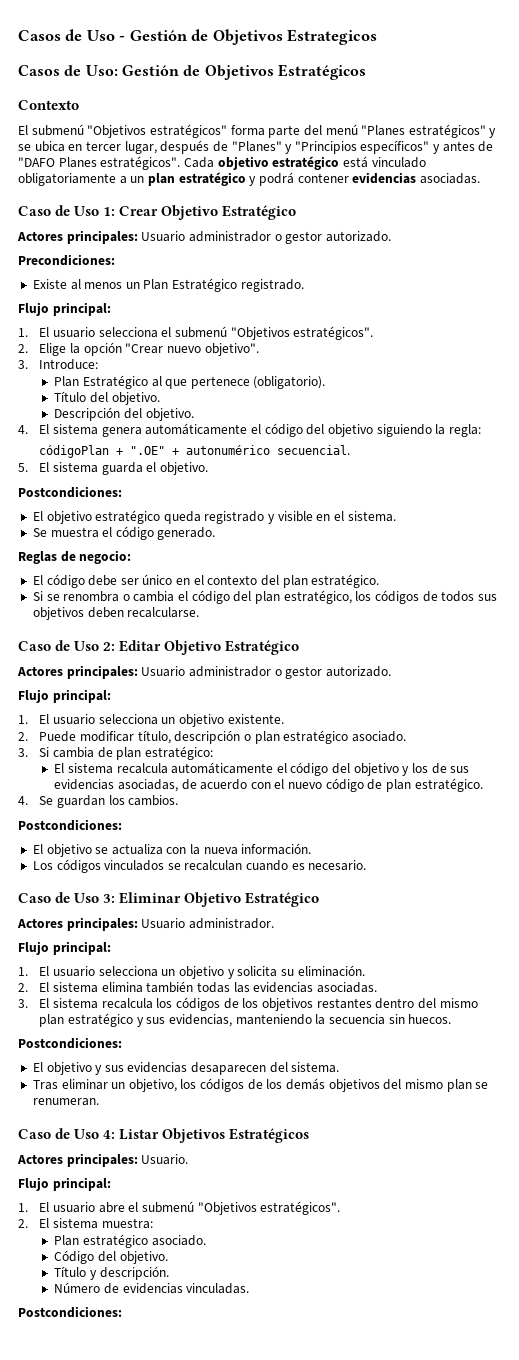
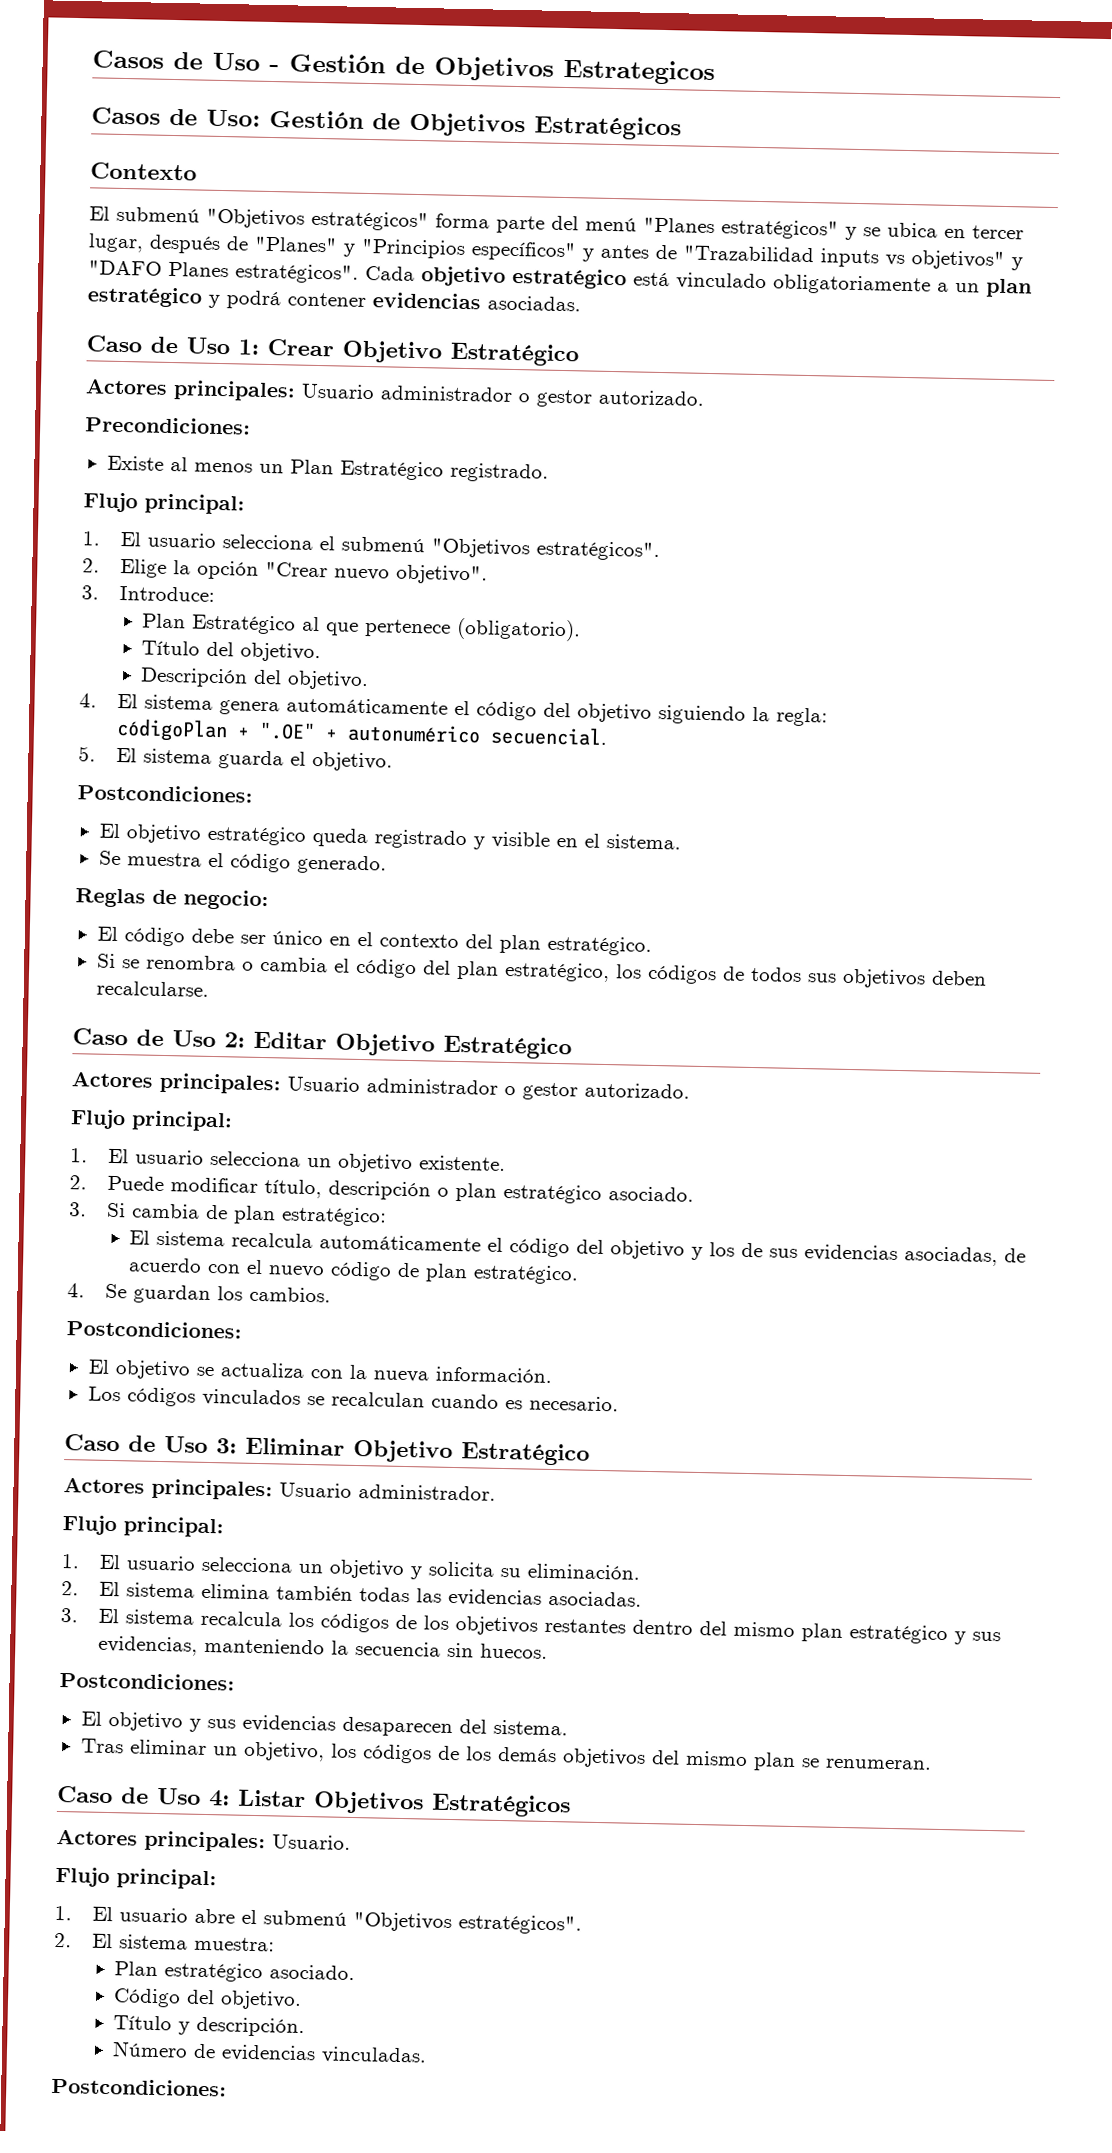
- El submenú "Objetivos estratégicos" forma parte del menú "Planes estratégicos" y se ubica en tercer lugar, después de "Planes" y "Principios específicos" y antes de "DAFO Planes estratégicos".
+ El submenú "Objetivos estratégicos" forma parte del menú "Planes estratégicos" y se ubica en tercer lugar, después de "Planes" y "Principios específicos" y antes de "Trazabilidad inputs vs objetivos" y "DAFO Planes estratégicos".

